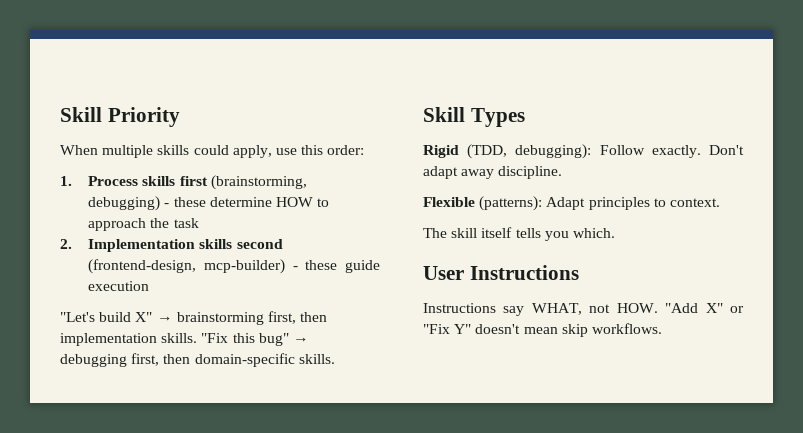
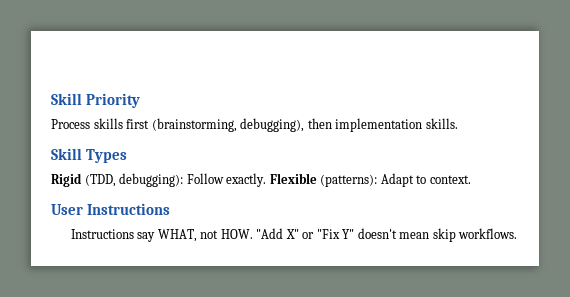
- When multiple skills could apply, use this order:
- 1. Process skills first (brainstorming, debugging) - these determine HOW to approach the task
- 2. Implementation skills second (frontend-design, mcp-builder) - these guide execution
- "Let's build X" → brainstorming first, then implementation skills. "Fix this bug" → debugging first, then domain-specific skills.
+ Process skills first (brainstorming, debugging), then implementation skills.
- Rigid (TDD, debugging): Follow exactly. Don't adapt away discipline.
- Flexible (patterns): Adapt principles to context.
+ Rigid (TDD, debugging): Follow exactly. Flexible (patterns): Adapt to context.
- The skill itself tells you which.

